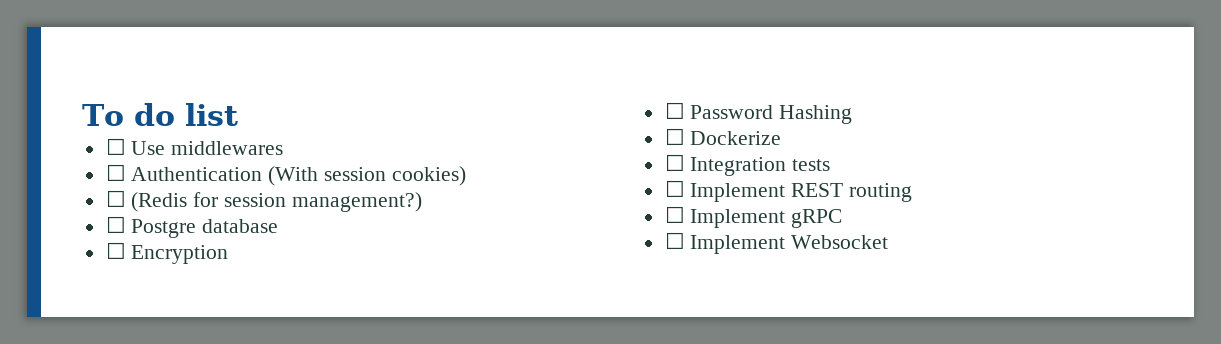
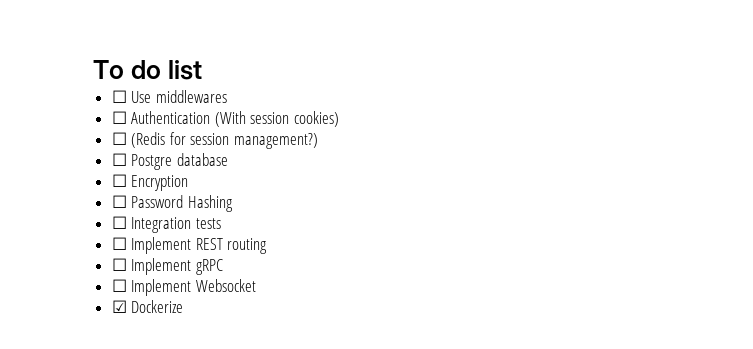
- ☐ Dockerize
+ ☑ Dockerize

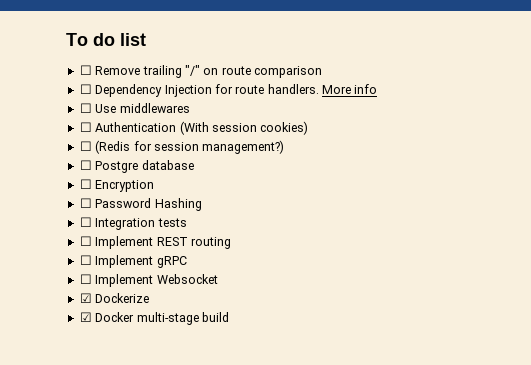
+ ☐ Remove trailing "/" on route comparison
+ ☐ Dependency Injection for route handlers. More info
+ ☑ Docker multi-stage build

